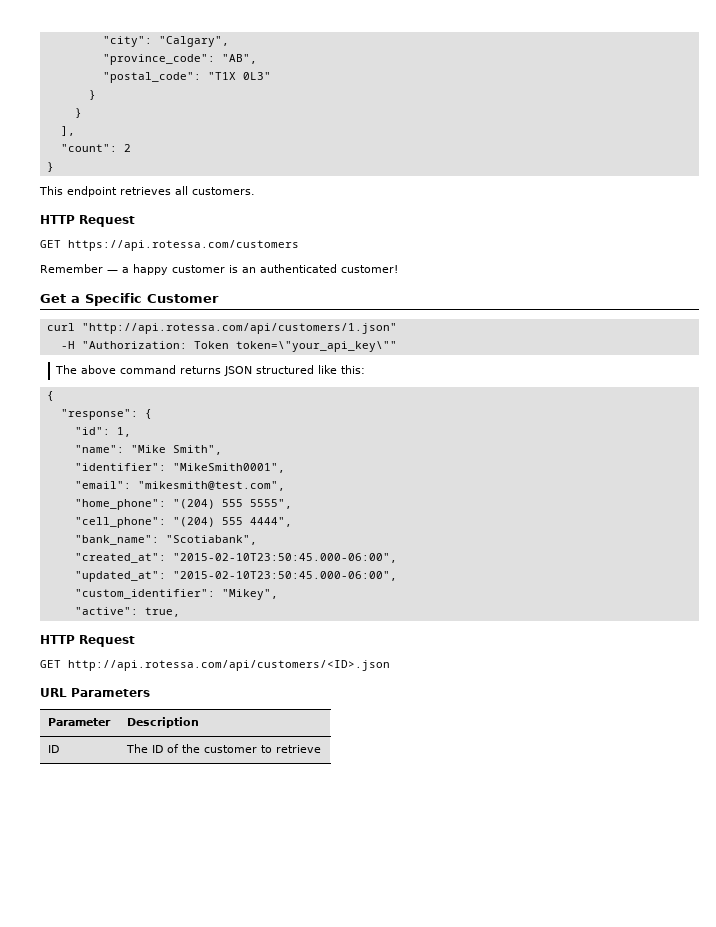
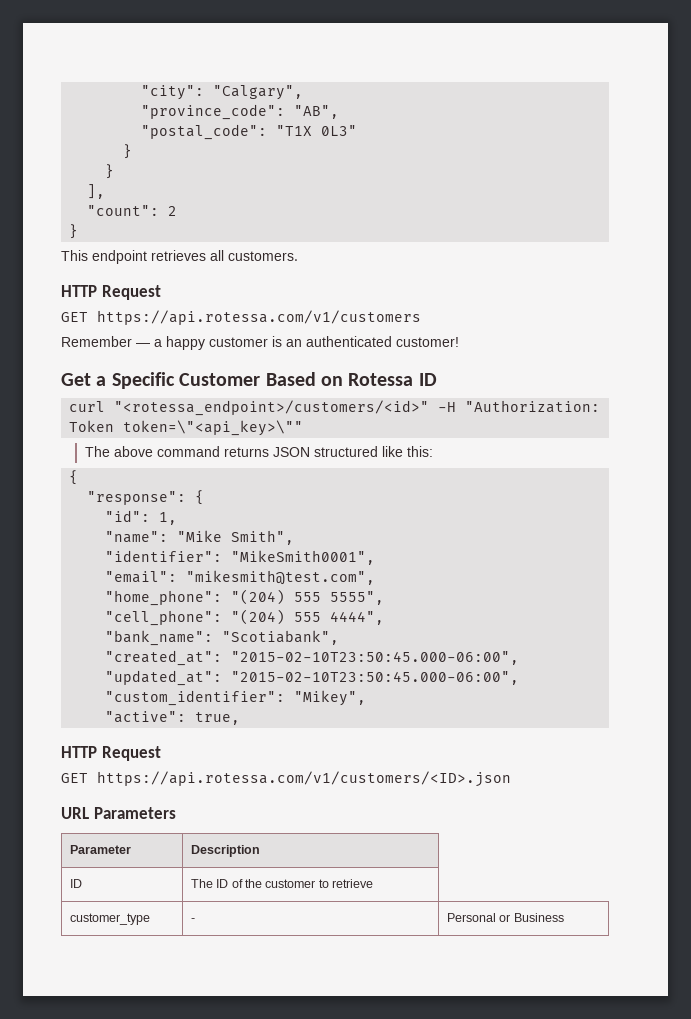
- GET https://api.rotessa.com/customers
+ GET https://api.rotessa.com/v1/customers
- Get a Specific Customer
+ Get a Specific Customer Based on Rotessa ID
- curl "http://api.rotessa.com/api/customers/1.json"
- -H "Authorization: Token token=\"your_api_key\""
+ curl "<rotessa_endpoint>/customers/<id>" -H "Authorization: Token token=\"<api_key>\""
- GET http://api.rotessa.com/api/customers/<ID>.json
+ GET https://api.rotessa.com/v1/customers/<ID>.json
+ customer_type | - | Personal or Business

